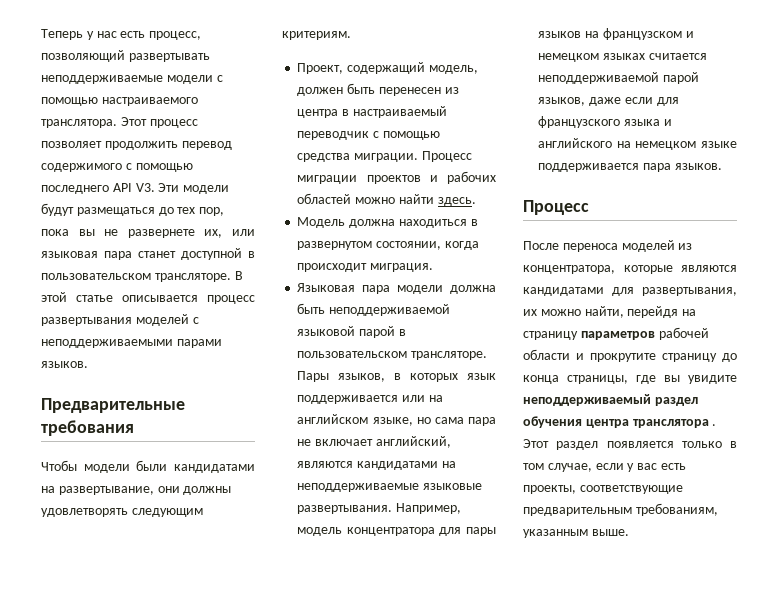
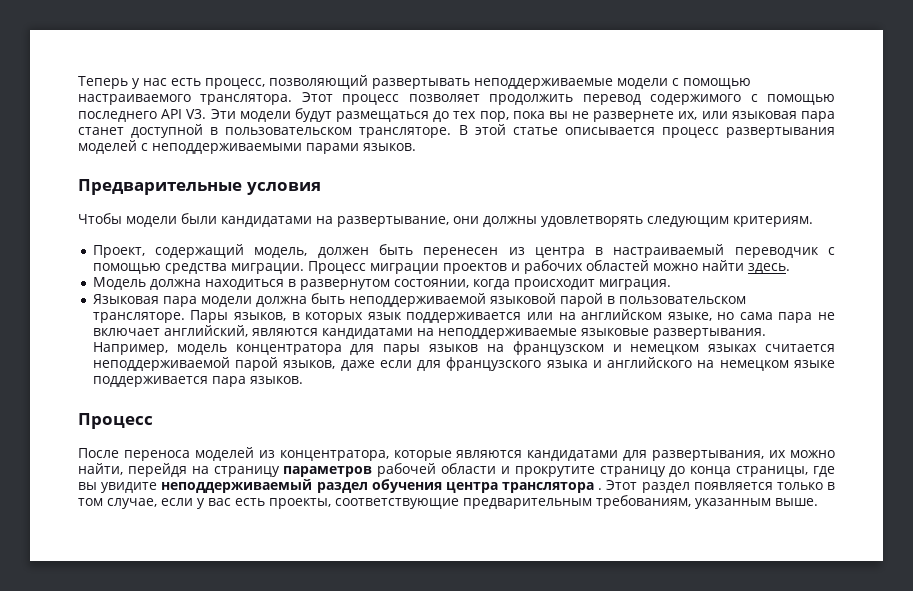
- Предварительные требования
+ Предварительные условия

